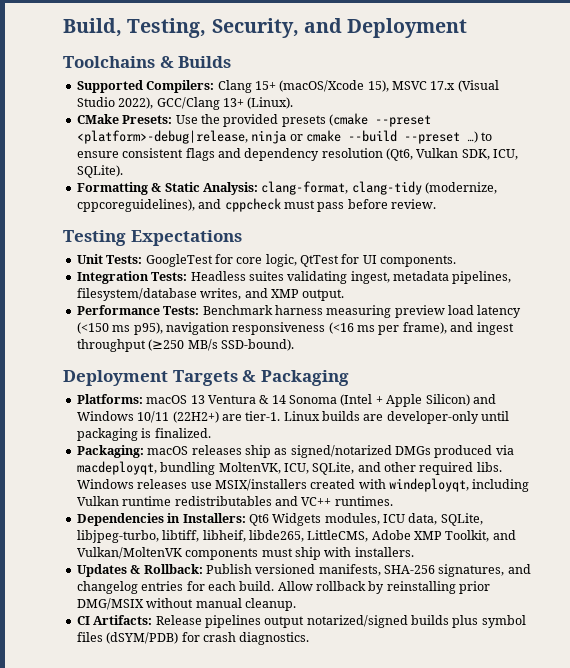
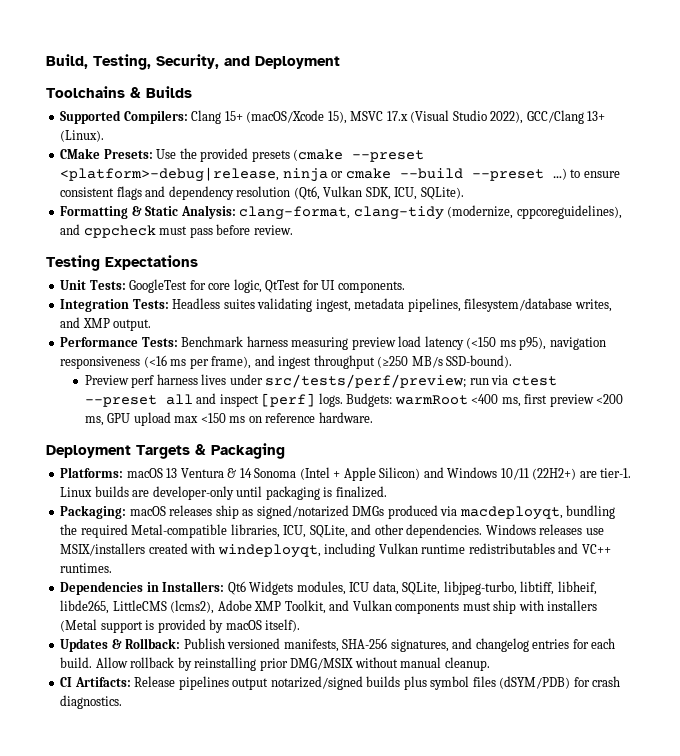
+ Preview perf harness lives under src/tests/perf/preview; run via ctest --preset all and inspect [perf] logs. Budgets: warmRoot <400 ms, first preview <200 ms, GPU upload max <150 ms on reference hardware.
- Packaging: macOS releases ship as signed/notarized DMGs produced via macdeployqt, bundling MoltenVK, ICU, SQLite, and other required libs.
+ Packaging: macOS releases ship as signed/notarized DMGs produced via macdeployqt, bundling the required Metal-compatible libraries, ICU, SQLite, and other dependencies.
- Dependencies in Installers: Qt6 Widgets modules, ICU data, SQLite, libjpeg-turbo, libtiff, libheif, libde265, LittleCMS, Adobe XMP Toolkit, and Vulkan/MoltenVK components must ship with installers.
+ Dependencies in Installers: Qt6 Widgets modules, ICU data, SQLite, libjpeg-turbo, libtiff, libheif, libde265, LittleCMS (lcms2), Adobe XMP Toolkit, and Vulkan components must ship with installers (Metal support is provided by macOS itself).

